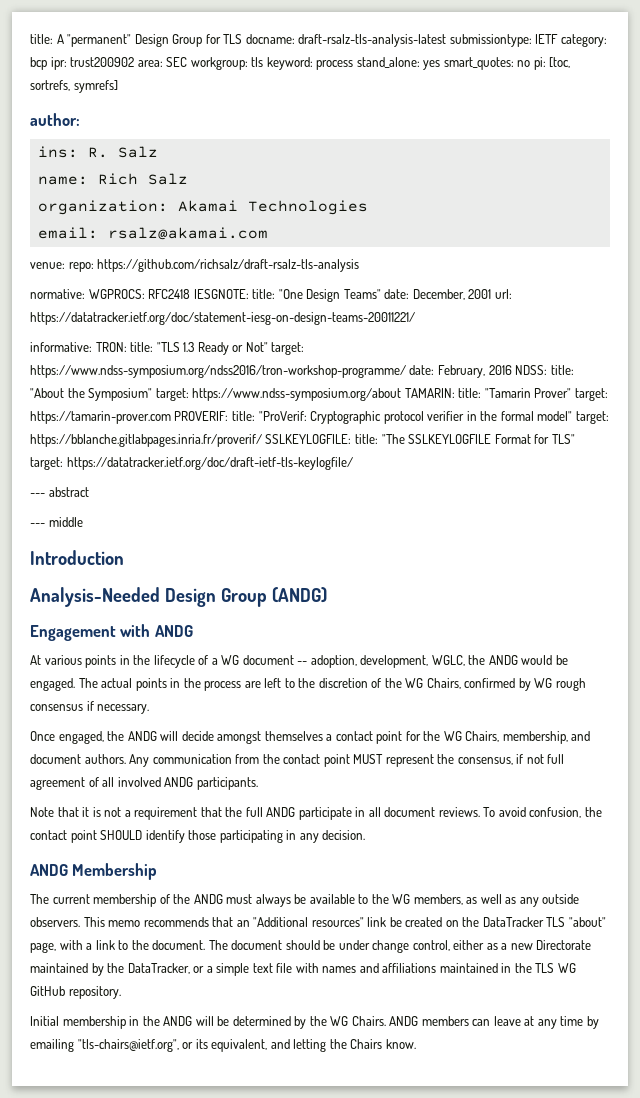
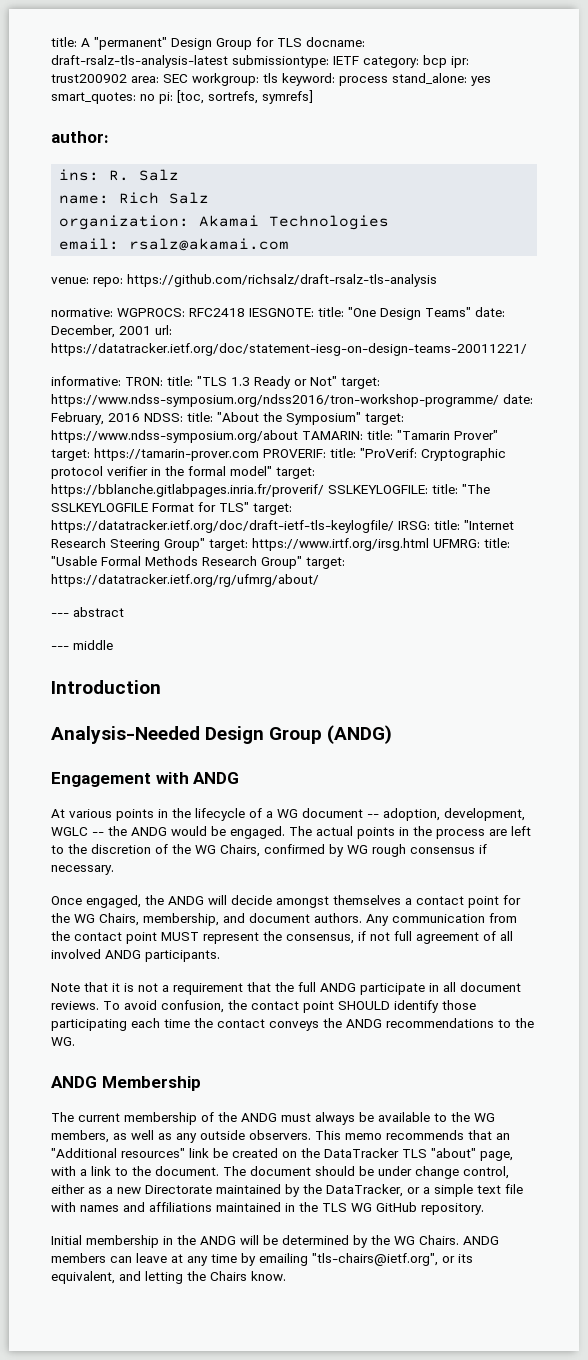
- informative: TRON: title: "TLS 1.3 Ready or Not" target: https://www.ndss-symposium.org/ndss2016/tron-workshop-programme/ date: February, 2016 NDSS: title: "About the Symposium" target: https://www.ndss-symposium.org/about TAMARIN: title: "Tamarin Prover" target: https://tamarin-prover.com PROVERIF: title: "ProVerif: Cryptographic protocol verifier in the formal model" target: https://bblanche.gitlabpages.inria.fr/proverif/ SSLKEYLOGFILE: title: "The SSLKEYLOGFILE Format for TLS" target: https://datatracker.ietf.org/doc/draft-ietf-tls-keylogfile/
+ informative: TRON: title: "TLS 1.3 Ready or Not" target: https://www.ndss-symposium.org/ndss2016/tron-workshop-programme/ date: February, 2016 NDSS: title: "About the Symposium" target: https://www.ndss-symposium.org/about TAMARIN: title: "Tamarin Prover" target: https://tamarin-prover.com PROVERIF: title: "ProVerif: Cryptographic protocol verifier in the formal model" target: https://bblanche.gitlabpages.inria.fr/proverif/ SSLKEYLOGFILE: title: "The SSLKEYLOGFILE Format for TLS" target: https://datatracker.ietf.org/doc/draft-ietf-tls-keylogfile/ IRSG: title: "Internet Research Steering Group" target: https://www.irtf.org/irsg.html UFMRG: title: "Usable Formal Methods Research Group" target: https://datatracker.ietf.org/rg/ufmrg/about/
- At various points in the lifecycle of a WG document -- adoption, development, WGLC, the ANDG would be engaged.
+ At various points in the lifecycle of a WG document -- adoption, development, WGLC -- the ANDG would be engaged.
- To avoid confusion, the contact point SHOULD identify those participating in any decision.
+ To avoid confusion, the contact point SHOULD identify those participating each time the contact conveys the ANDG recommendations to the WG.

